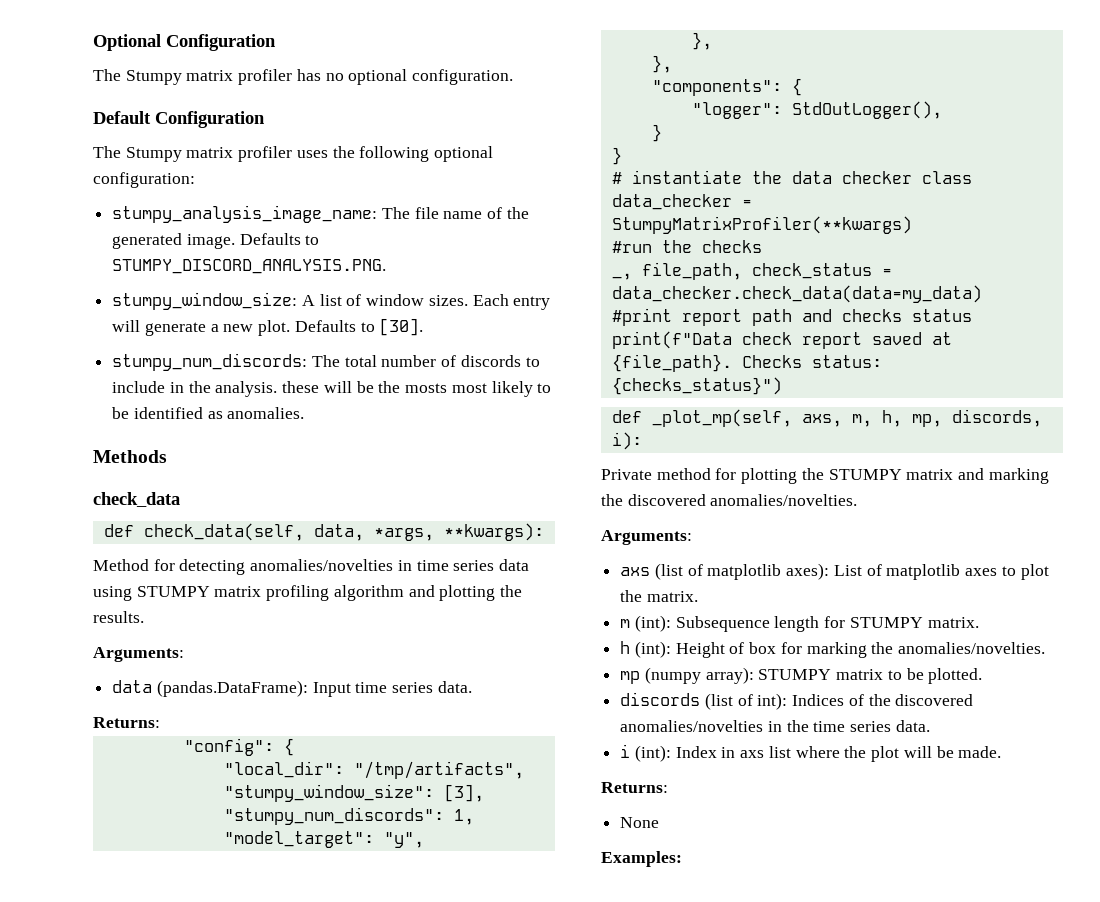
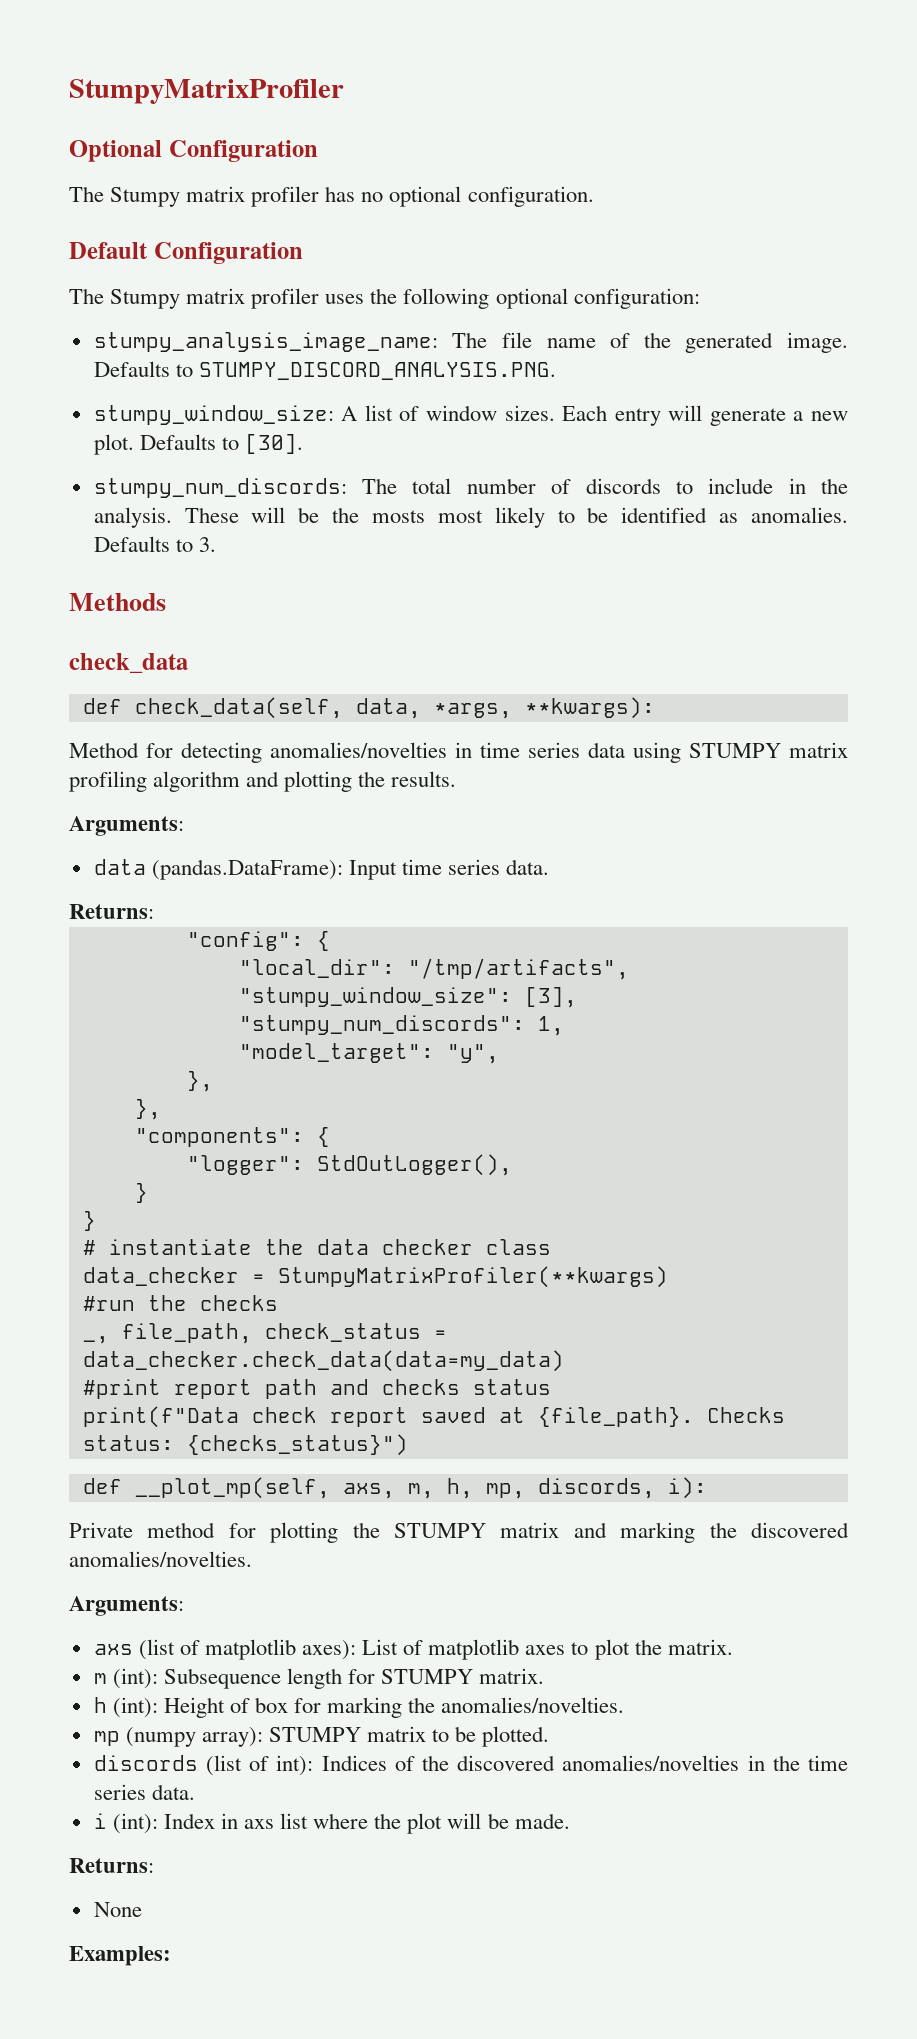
+ StumpyMatrixProfiler
- stumpy_num_discords: The total number of discords to include in the analysis. these will be the mosts most likely to be identified as anomalies.
+ stumpy_num_discords: The total number of discords to include in the analysis. These will be the mosts most likely to be identified as anomalies. Defaults to 3.
- def _plot_mp(self, axs, m, h, mp, discords, i):
+ def __plot_mp(self, axs, m, h, mp, discords, i):

